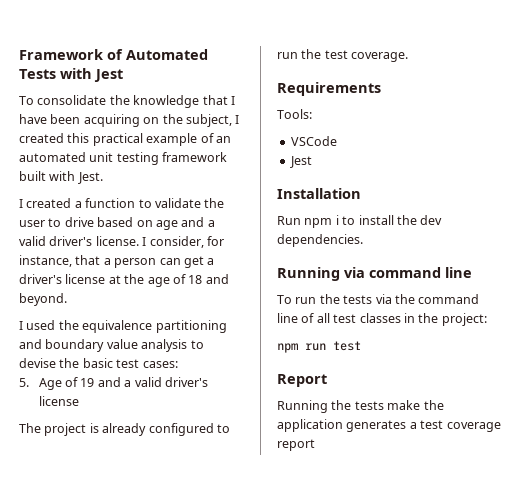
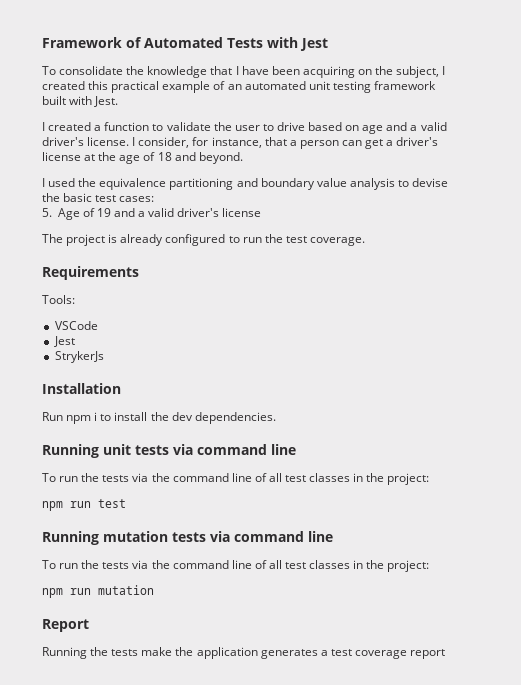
+ StrykerJs
- Running via command line
+ Running unit tests via command line
+ Running mutation tests via command line
+ To run the tests via the command line of all test classes in the project:
+ npm run mutation

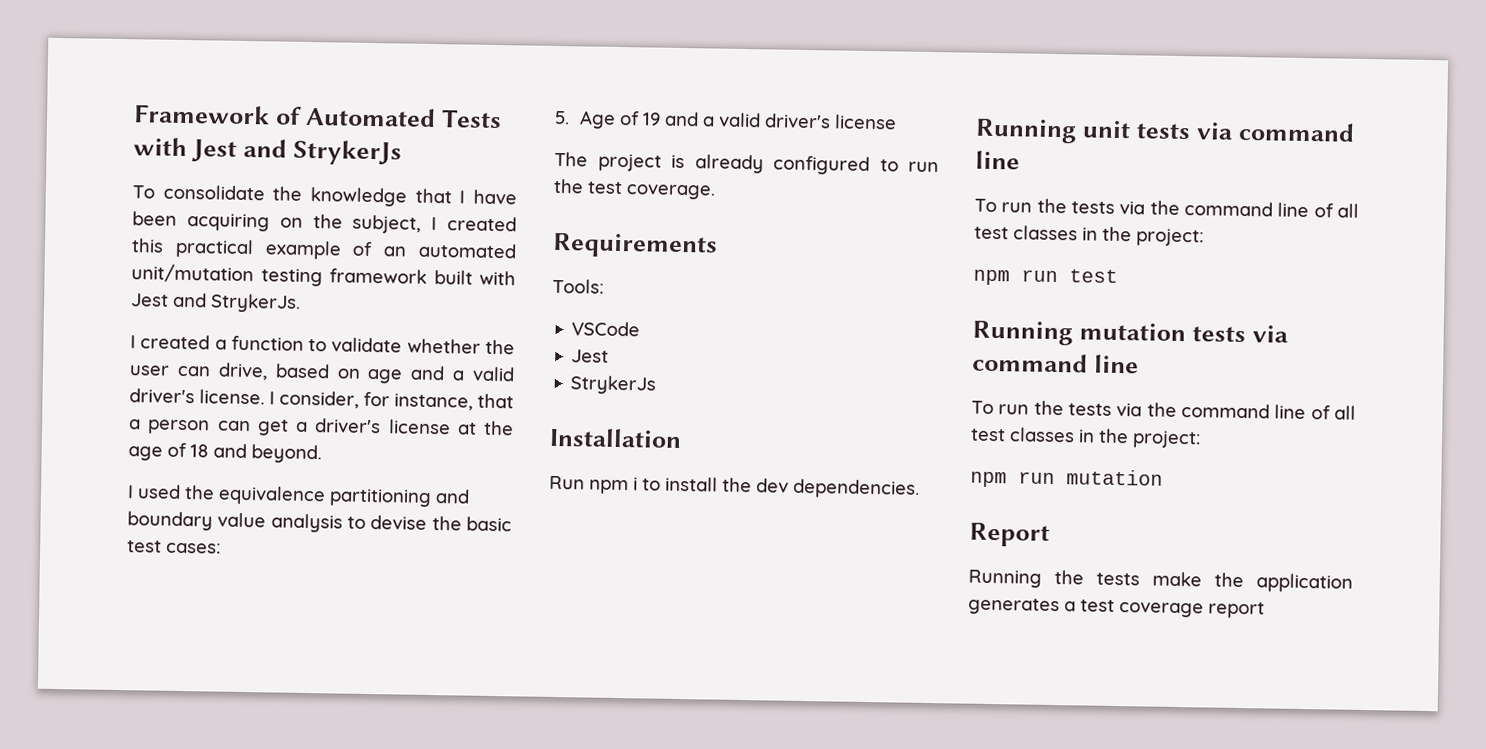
- Framework of Automated Tests with Jest
+ Framework of Automated Tests with Jest and StrykerJs
- To consolidate the knowledge that I have been acquiring on the subject, I created this practical example of an automated unit testing framework built with Jest.
+ To consolidate the knowledge that I have been acquiring on the subject, I created this practical example of an automated unit/mutation testing framework built with Jest and StrykerJs.
- I created a function to validate the user to drive based on age and a valid driver's license.
+ I created a function to validate whether the user can drive, based on age and a valid driver's license.

